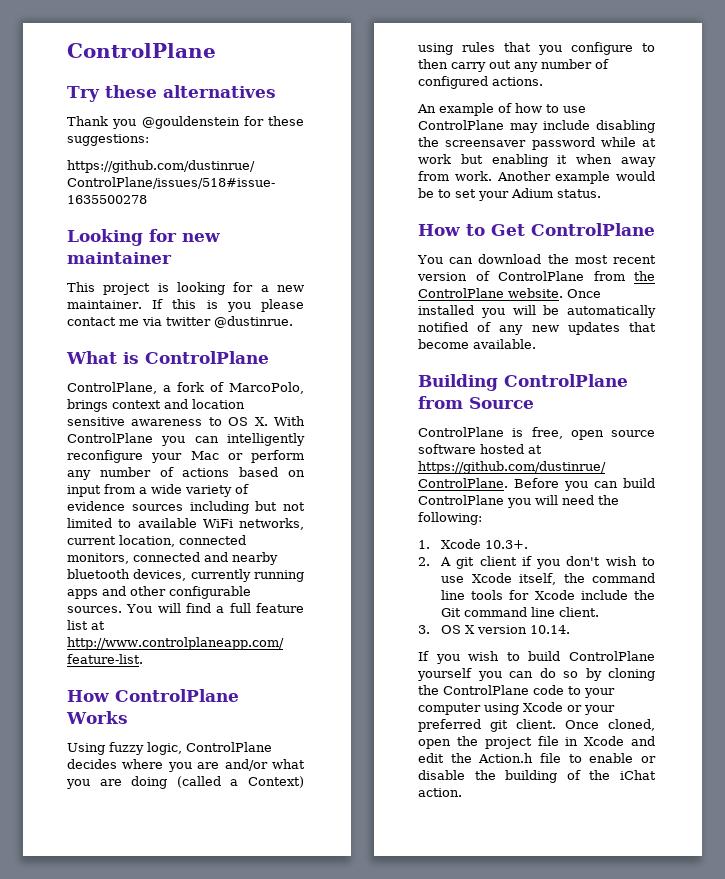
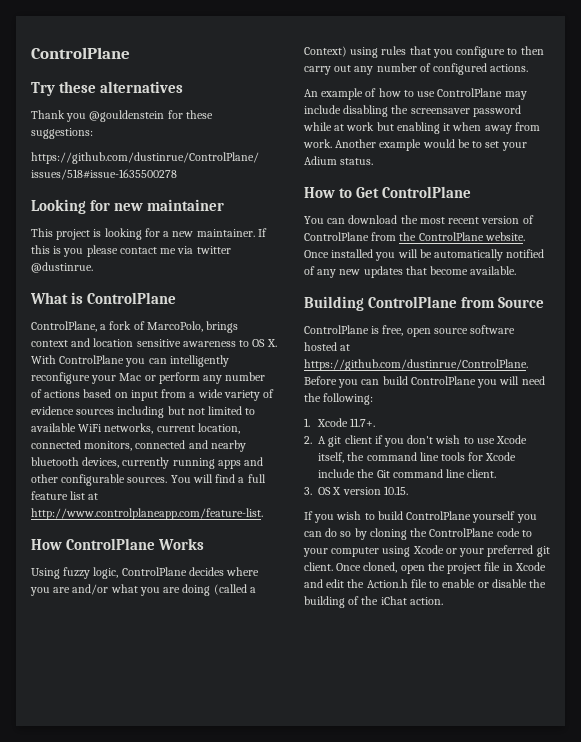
- 1. Xcode 10.3+.
+ 1. Xcode 11.7+.
- 3. OS X version 10.14.
+ 3. OS X version 10.15.

